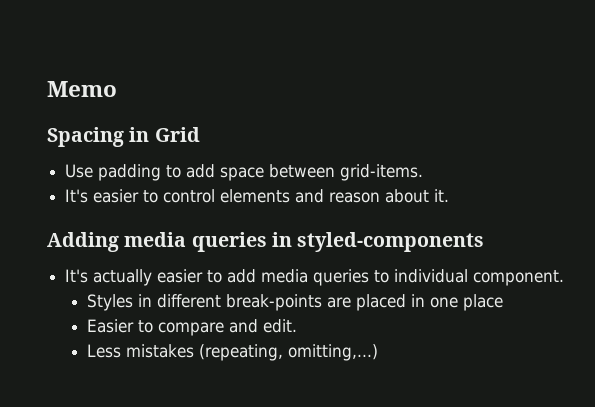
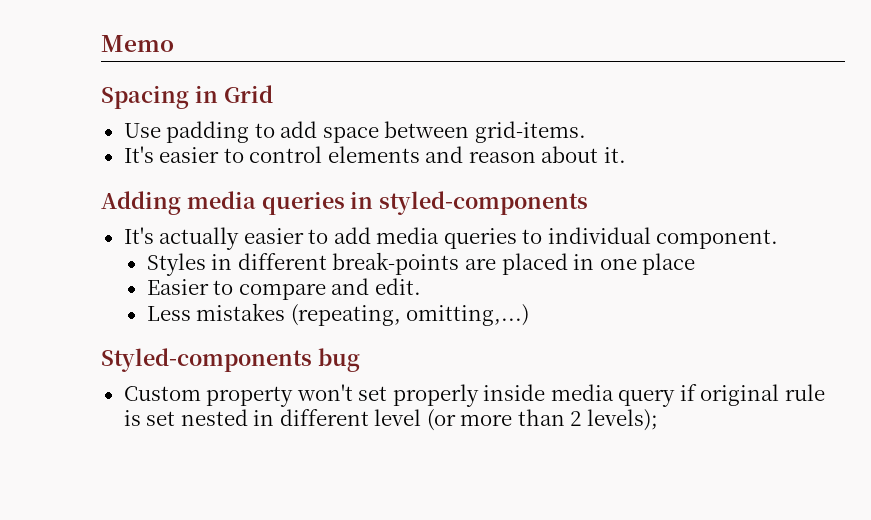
+ Styled-components bug
+ Custom property won't set properly inside media query if original rule is set nested in different level (or more than 2 levels);

